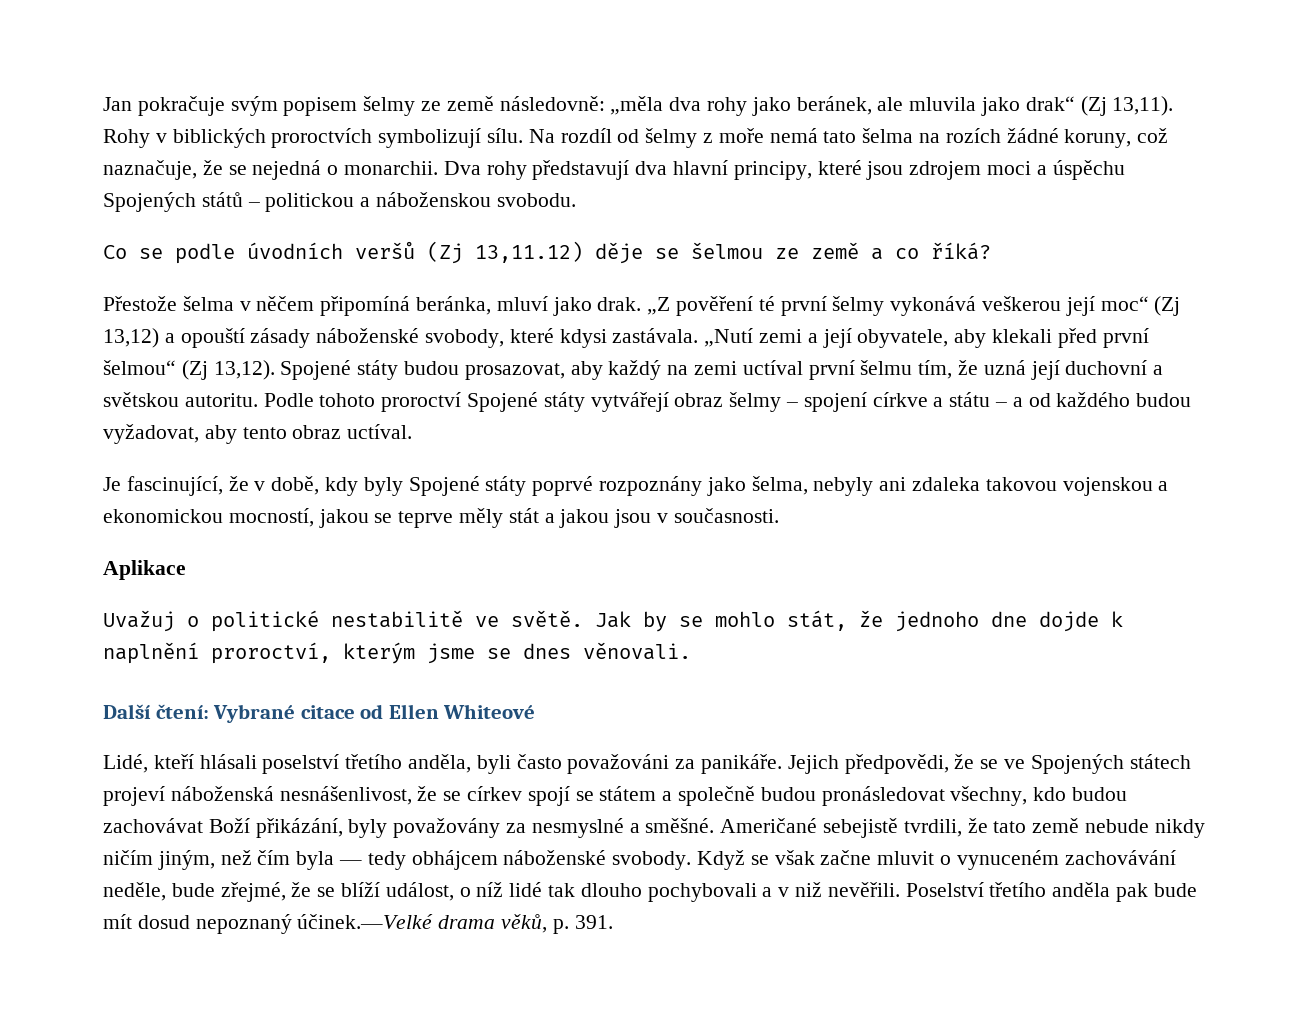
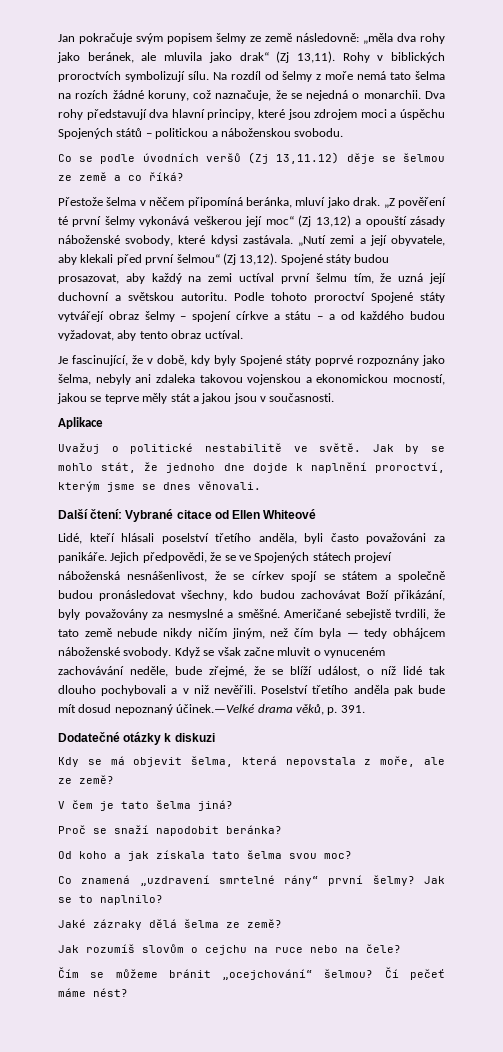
+ Dodatečné otázky k diskuzi
+ Kdy se má objevit šelma, která nepovstala z moře, ale ze země?
+ V čem je tato šelma jiná?
+ Proč se snaží napodobit beránka?
+ Od koho a jak získala tato šelma svou moc?
+ Co znamená „uzdravení smrtelné rány“ první šelmy? Jak se to naplnilo?
+ Jaké zázraky dělá šelma ze země?
+ Jak rozumíš slovům o cejchu na ruce nebo na čele?
+ Čím se můžeme bránit „ocejchování“ šelmou? Čí pečeť máme nést?

